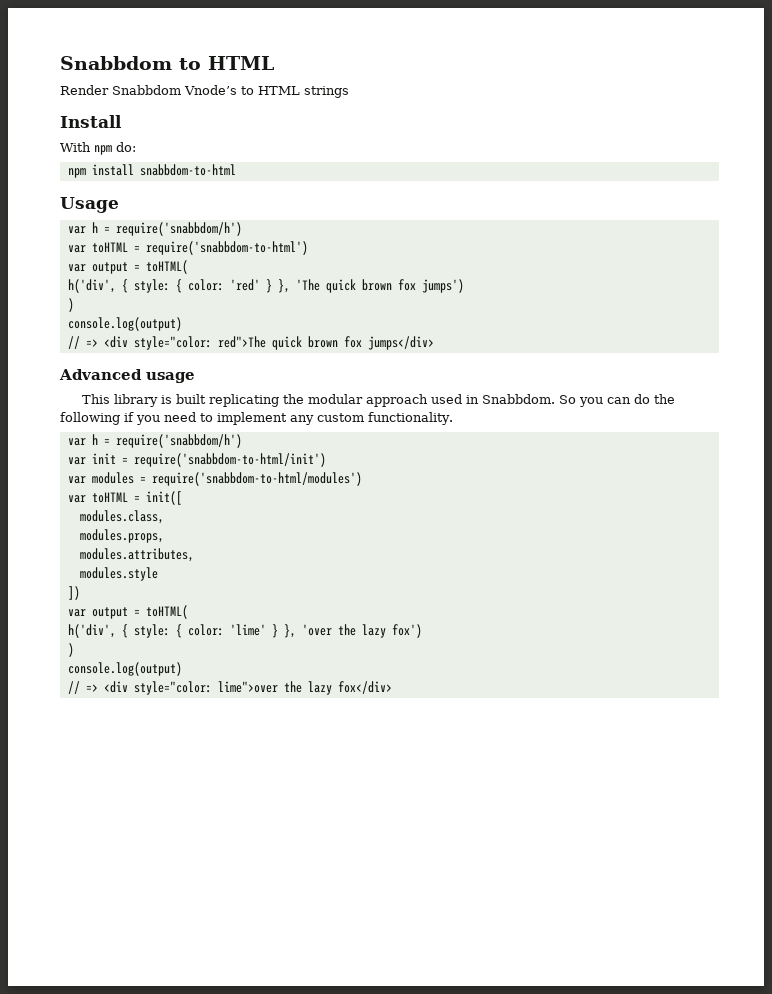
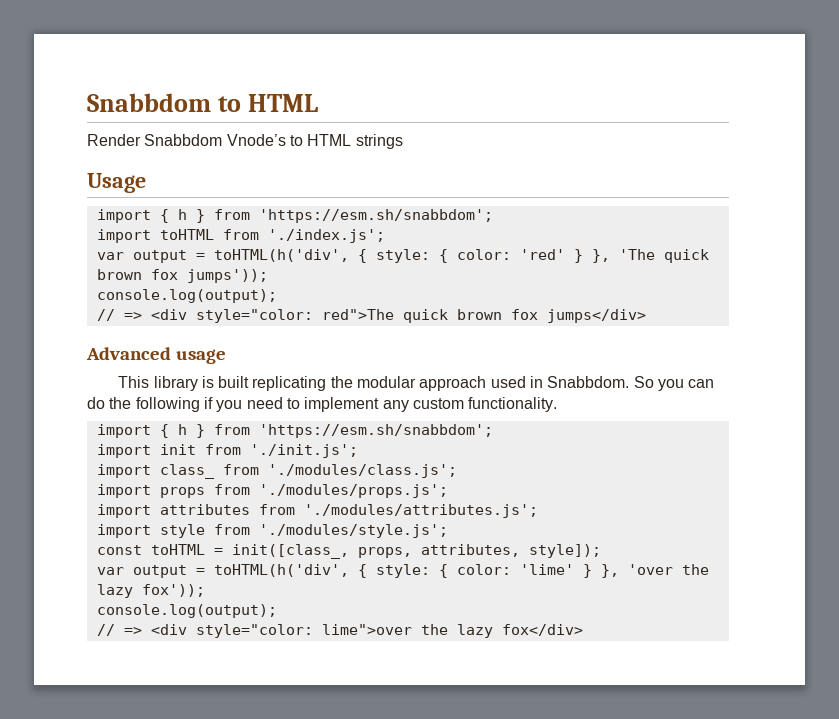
- Install
- With npm do:
- npm install snabbdom-to-html
  Usage
- var h = require('snabbdom/h')
- var toHTML = require('snabbdom-to-html')
- var output = toHTML(
- h('div', { style: { color: 'red' } }, 'The quick brown fox jumps')
- )
- console.log(output)
+ import { h } from 'https://esm.sh/snabbdom';
+ import toHTML from './index.js';
+ var output = toHTML(h('div', { style: { color: 'red' } }, 'The quick brown fox jumps'));
+ console.log(output);
  So you can do the following if you need to implement any custom functionality.
- var h = require('snabbdom/h')
- var init = require('snabbdom-to-html/init')
- var modules = require('snabbdom-to-html/modules')
- var toHTML = init([
- modules.class,
- modules.props,
- modules.attributes,
- modules.style
- ])
- var output = toHTML(
- h('div', { style: { color: 'lime' } }, 'over the lazy fox')
- )
- console.log(output)
+ import { h } from 'https://esm.sh/snabbdom';
+ import init from './init.js';
+ import class_ from './modules/class.js';
+ import props from './modules/props.js';
+ import attributes from './modules/attributes.js';
+ import style from './modules/style.js';
+ const toHTML = init([class_, props, attributes, style]);
+ var output = toHTML(h('div', { style: { color: 'lime' } }, 'over the lazy fox'));
+ console.log(output);

